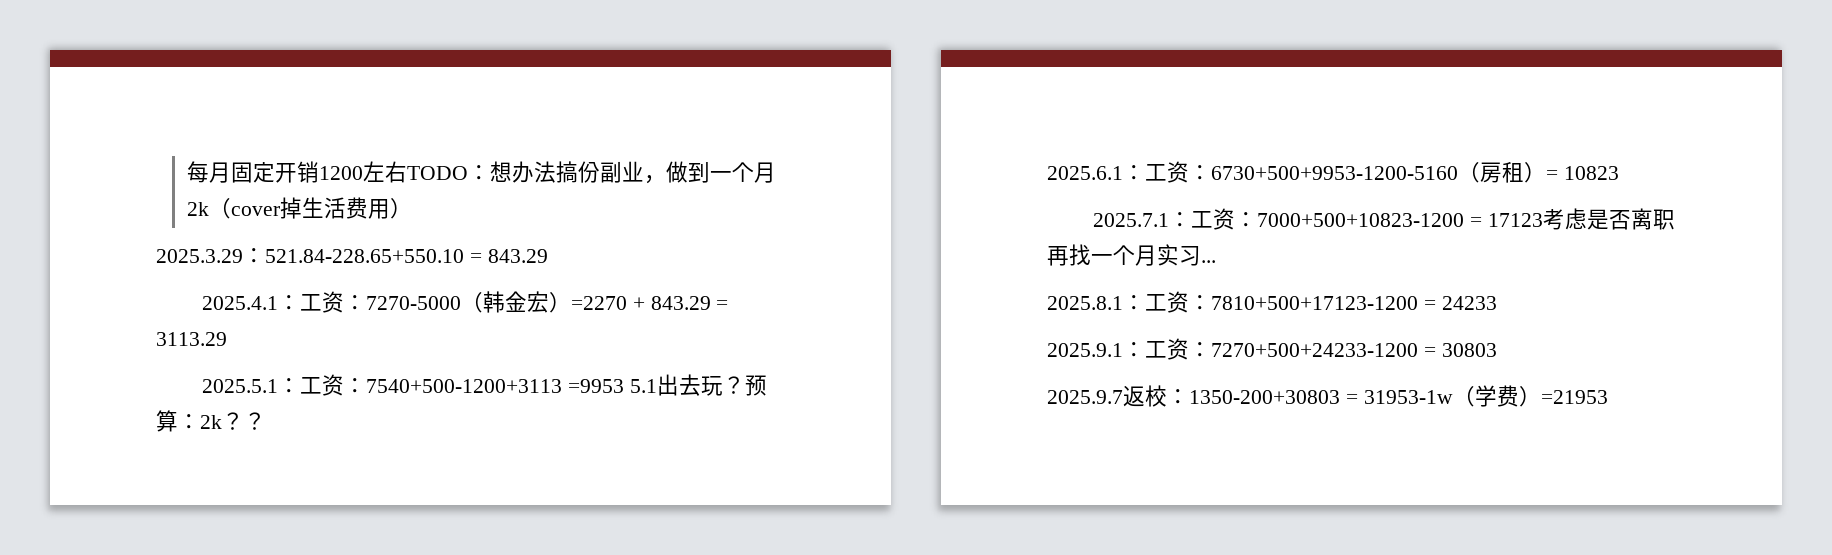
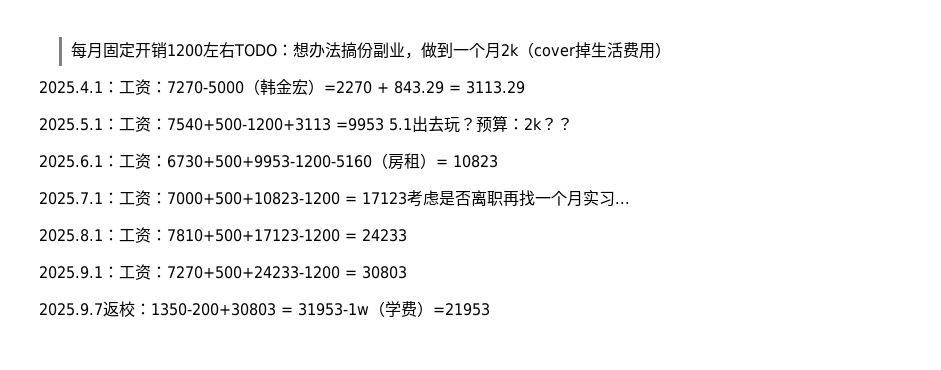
- 2025.3.29：521.84-228.65+550.10 = 843.29

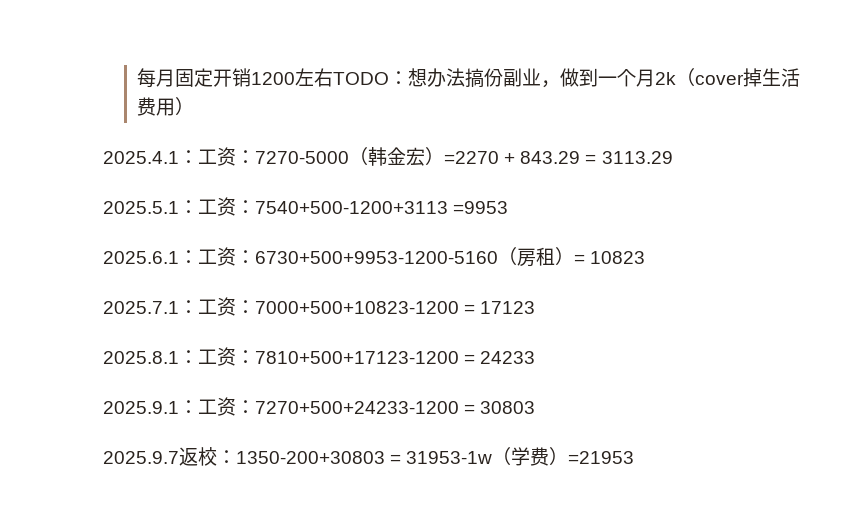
- 2025.5.1：工资：7540+500-1200+3113 =9953 5.1出去玩？预算：2k？？
+ 2025.5.1：工资：7540+500-1200+3113 =9953
- 2025.7.1：工资：7000+500+10823-1200 = 17123考虑是否离职再找一个月实习...
+ 2025.7.1：工资：7000+500+10823-1200 = 17123

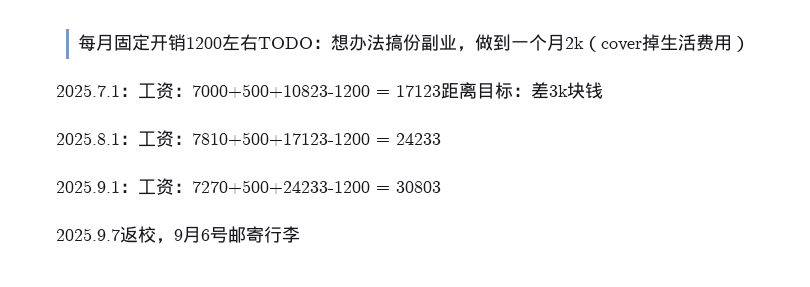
- 2025.4.1：工资：7270-5000（韩金宏）=2270 + 843.29 = 3113.29
- 2025.5.1：工资：7540+500-1200+3113 =9953
- 2025.6.1：工资：6730+500+9953-1200-5160（房租）= 10823
- 2025.7.1：工资：7000+500+10823-1200 = 17123
+ 2025.7.1：工资：7000+500+10823-1200 = 17123距离目标：差3k块钱
- 2025.9.7返校：1350-200+30803 = 31953-1w（学费）=21953
+ 2025.9.7返校，9月6号邮寄行李

